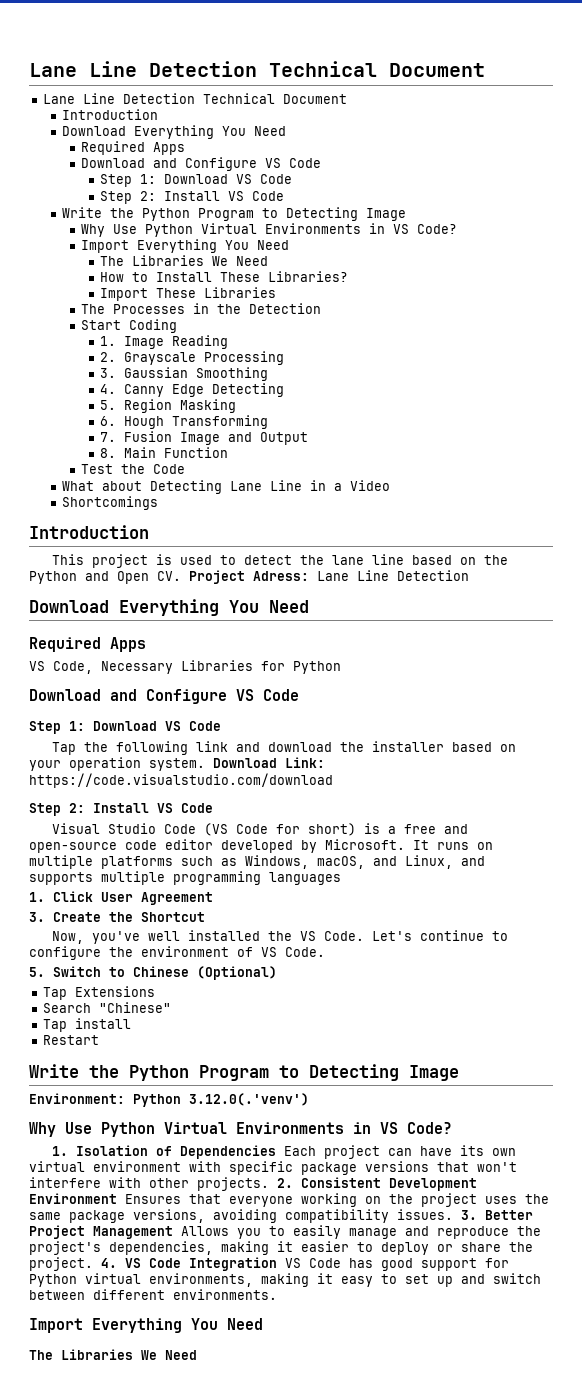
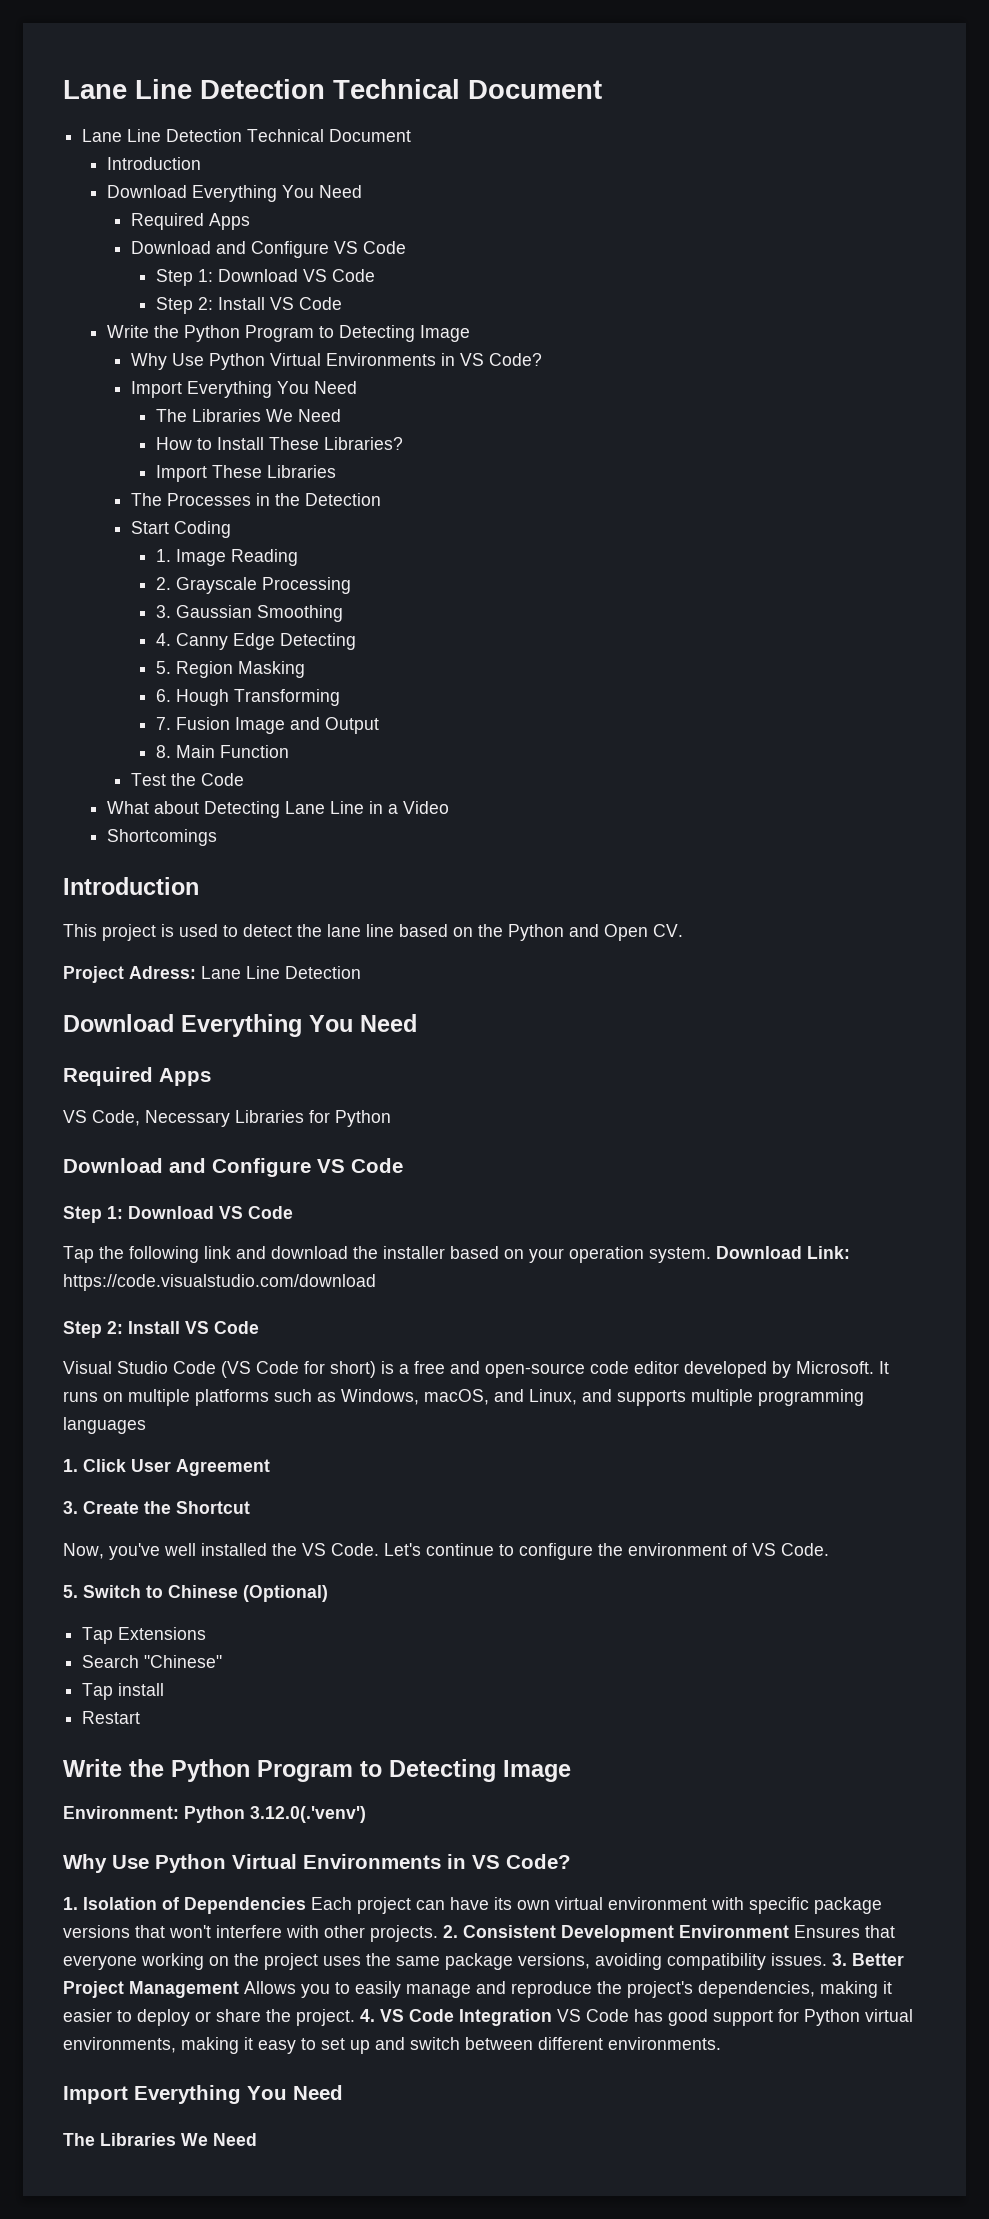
- This project is used to detect the lane line based on the Python and Open CV. Project Adress: Lane Line Detection
+ This project is used to detect the lane line based on the Python and Open CV.
+ Project Adress: Lane Line Detection

